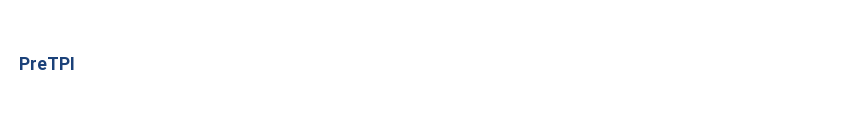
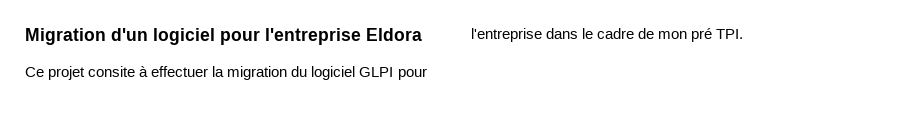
- PreTPI
+ Migration d'un logiciel pour l'entreprise Eldora
+ Ce projet consite à effectuer la migration du logiciel GLPI pour l'entreprise dans le cadre de mon pré TPI.

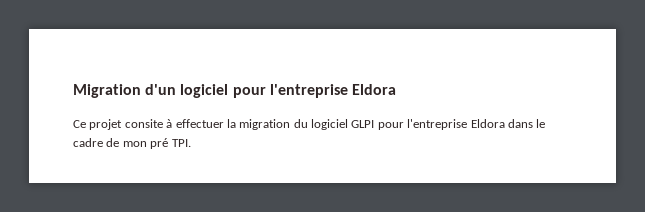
- Ce projet consite à effectuer la migration du logiciel GLPI pour l'entreprise dans le cadre de mon pré TPI.
+ Ce projet consite à effectuer la migration du logiciel GLPI pour l'entreprise Eldora dans le cadre de mon pré TPI.

